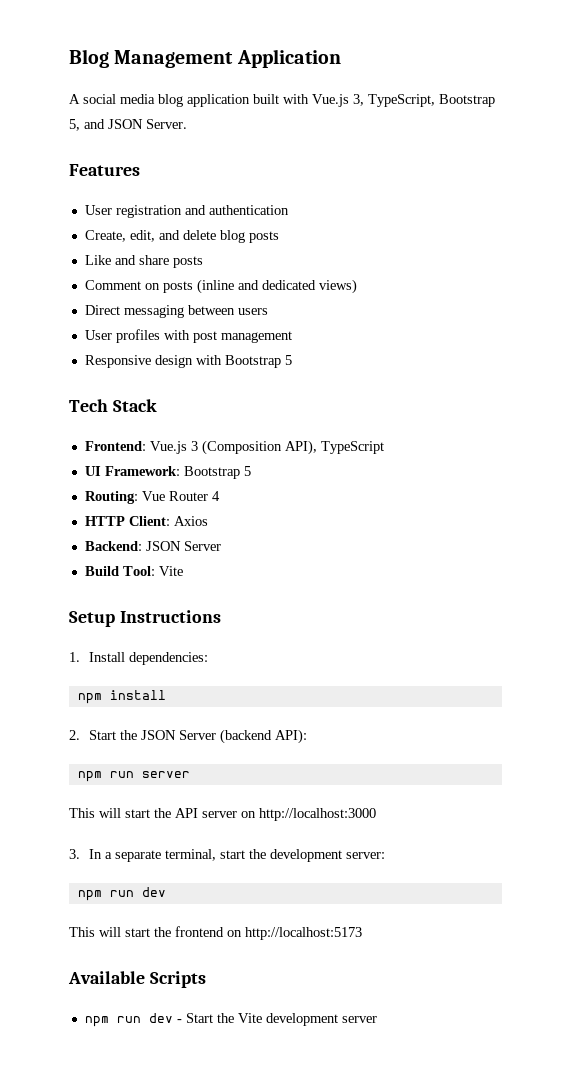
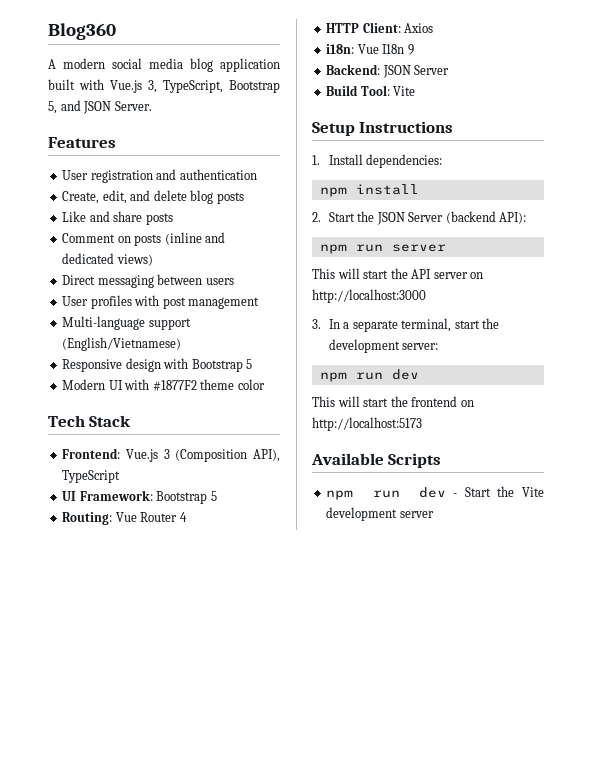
- Blog Management Application
+ Blog360
- A social media blog application built with Vue.js 3, TypeScript, Bootstrap 5, and JSON Server.
+ A modern social media blog application built with Vue.js 3, TypeScript, Bootstrap 5, and JSON Server.
+ Multi-language support (English/Vietnamese)
+ Modern UI with #1877F2 theme color
+ i18n: Vue I18n 9

